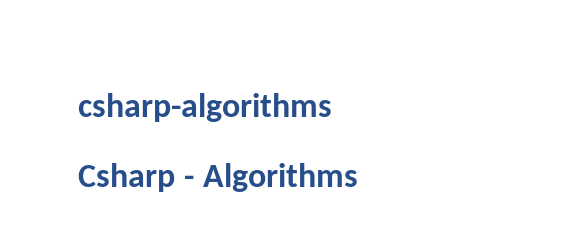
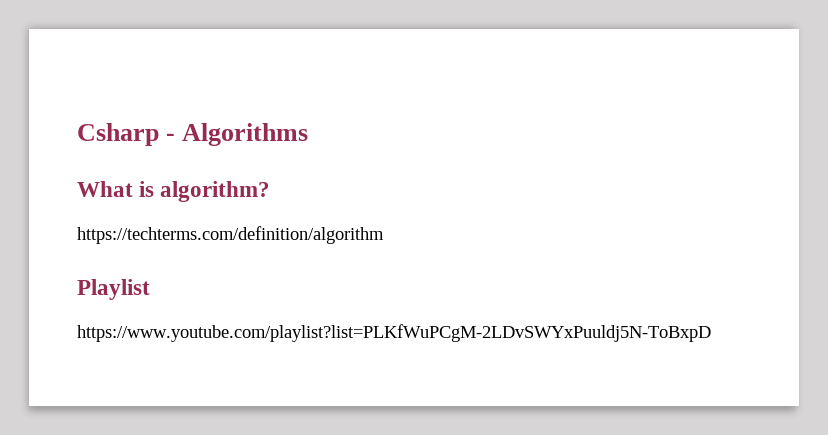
- csharp-algorithms
+ What is algorithm?
+ https://techterms.com/definition/algorithm
+ Playlist
+ https://www.youtube.com/playlist?list=PLKfWuPCgM-2LDvSWYxPuuldj5N-ToBxpD

